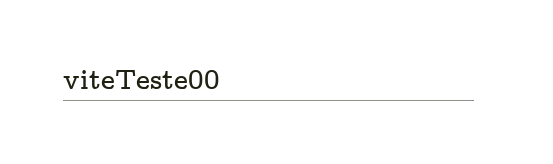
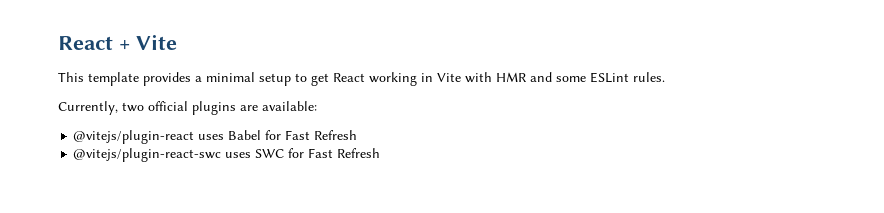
- viteTeste00
+ React + Vite
+ This template provides a minimal setup to get React working in Vite with HMR and some ESLint rules.
+ Currently, two official plugins are available:
+ @vitejs/plugin-react uses Babel for Fast Refresh
+ @vitejs/plugin-react-swc uses SWC for Fast Refresh

